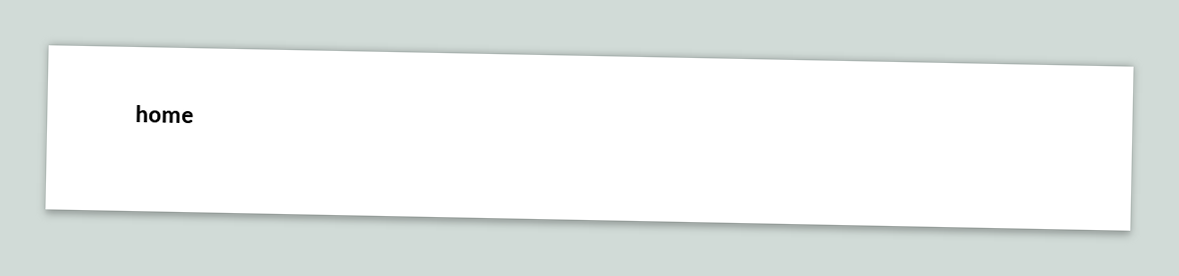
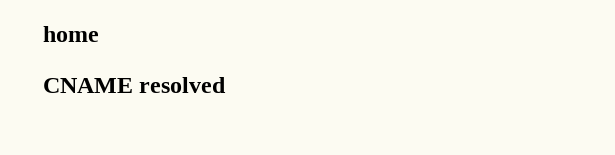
+ CNAME resolved

